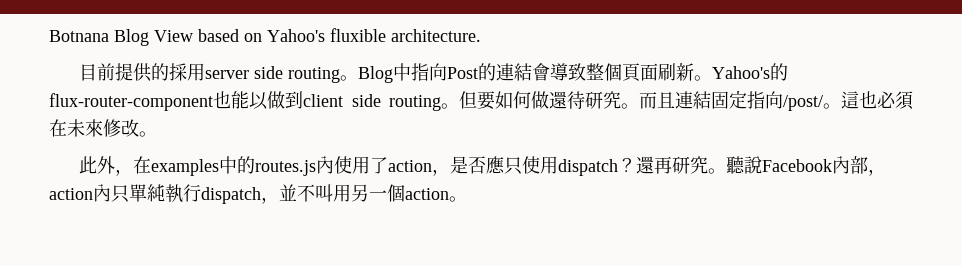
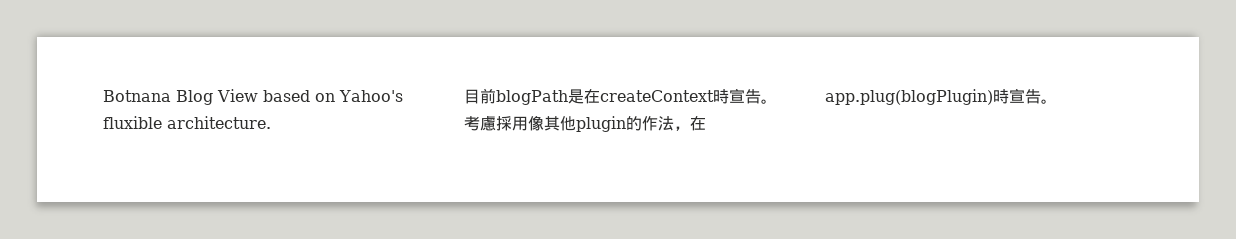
- 目前提供的採用server side routing。Blog中指向Post的連結會導致整個頁面刷新。Yahoo's的flux-router-component也能以做到client side routing。但要如何做還待研究。而且連結固定指向/post/。這也必須在未來修改。
- 此外，在examples中的routes.js內使用了action，是否應只使用dispatch？還再研究。聽說Facebook內部，action內只單純執行dispatch，並不叫用另一個action。
+ 目前blogPath是在createContext時宣告。考慮採用像其他plugin的作法，在app.plug(blogPlugin)時宣告。

